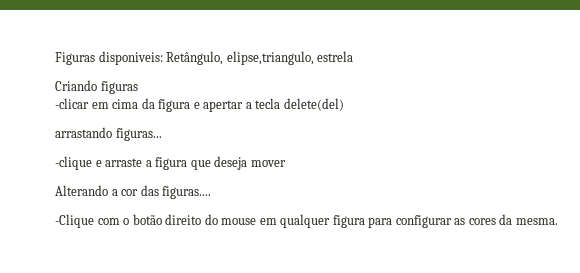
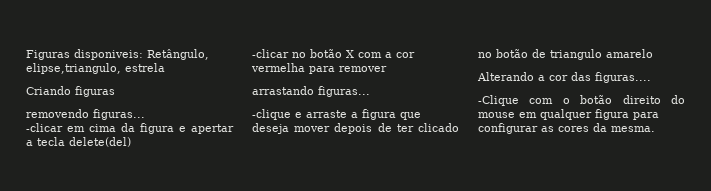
+ removendo figuras...
+ -clicar no botão X com a cor vermelha para remover
- -clique e arraste a figura que deseja mover
+ -clique e arraste a figura que deseja mover depois de ter clicado no botão de triangulo amarelo

